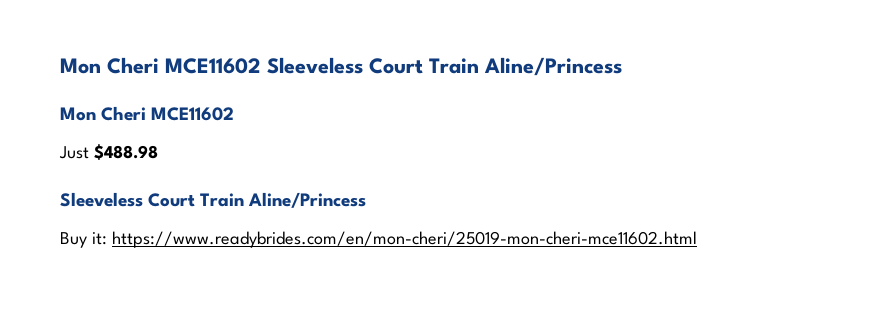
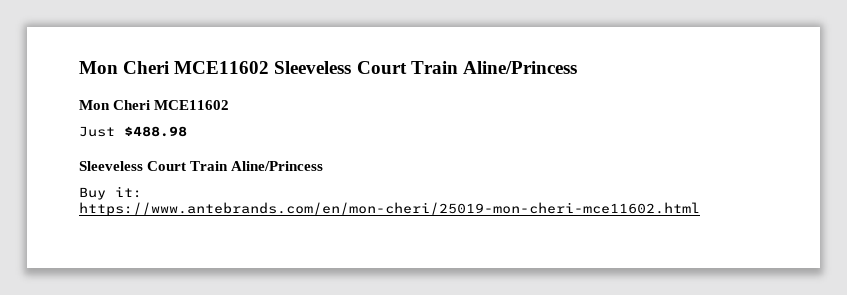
- Buy it: https://www.readybrides.com/en/mon-cheri/25019-mon-cheri-mce11602.html
+ Buy it: https://www.antebrands.com/en/mon-cheri/25019-mon-cheri-mce11602.html

